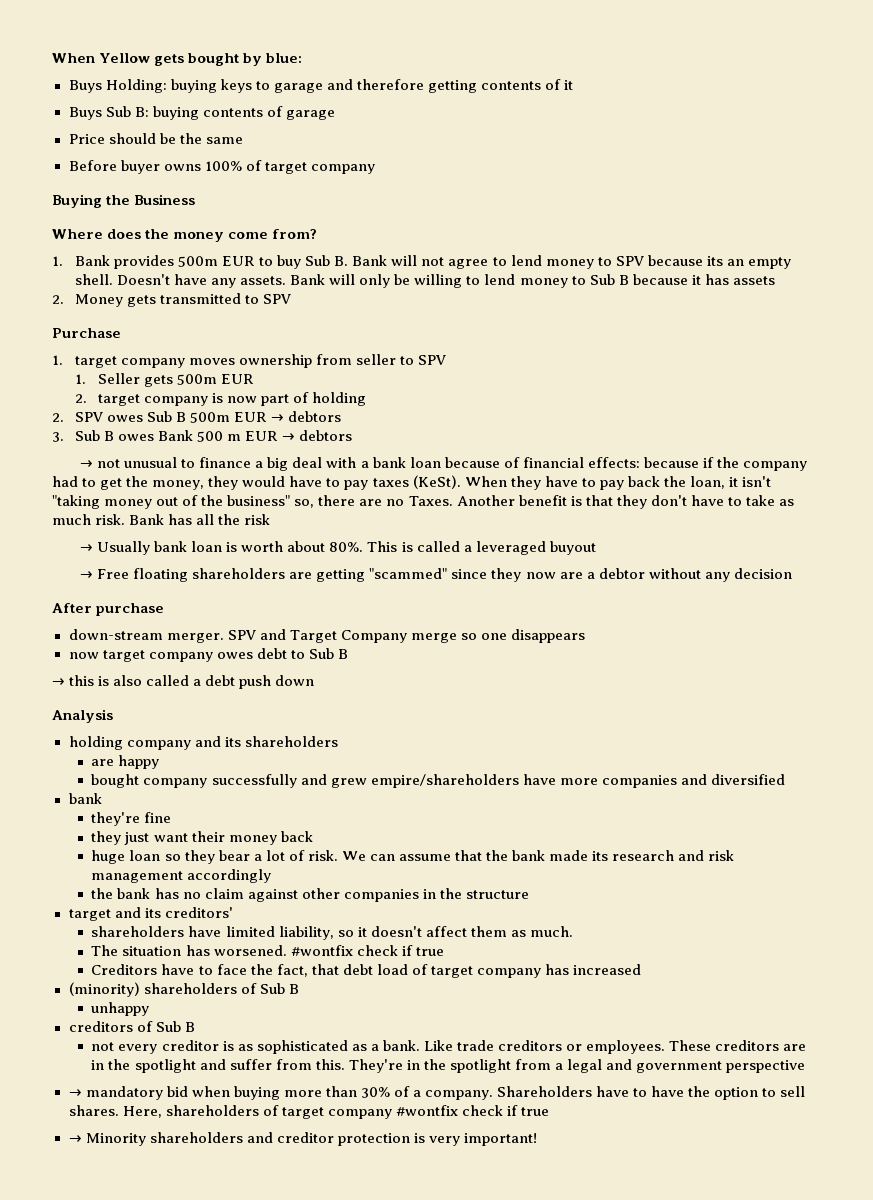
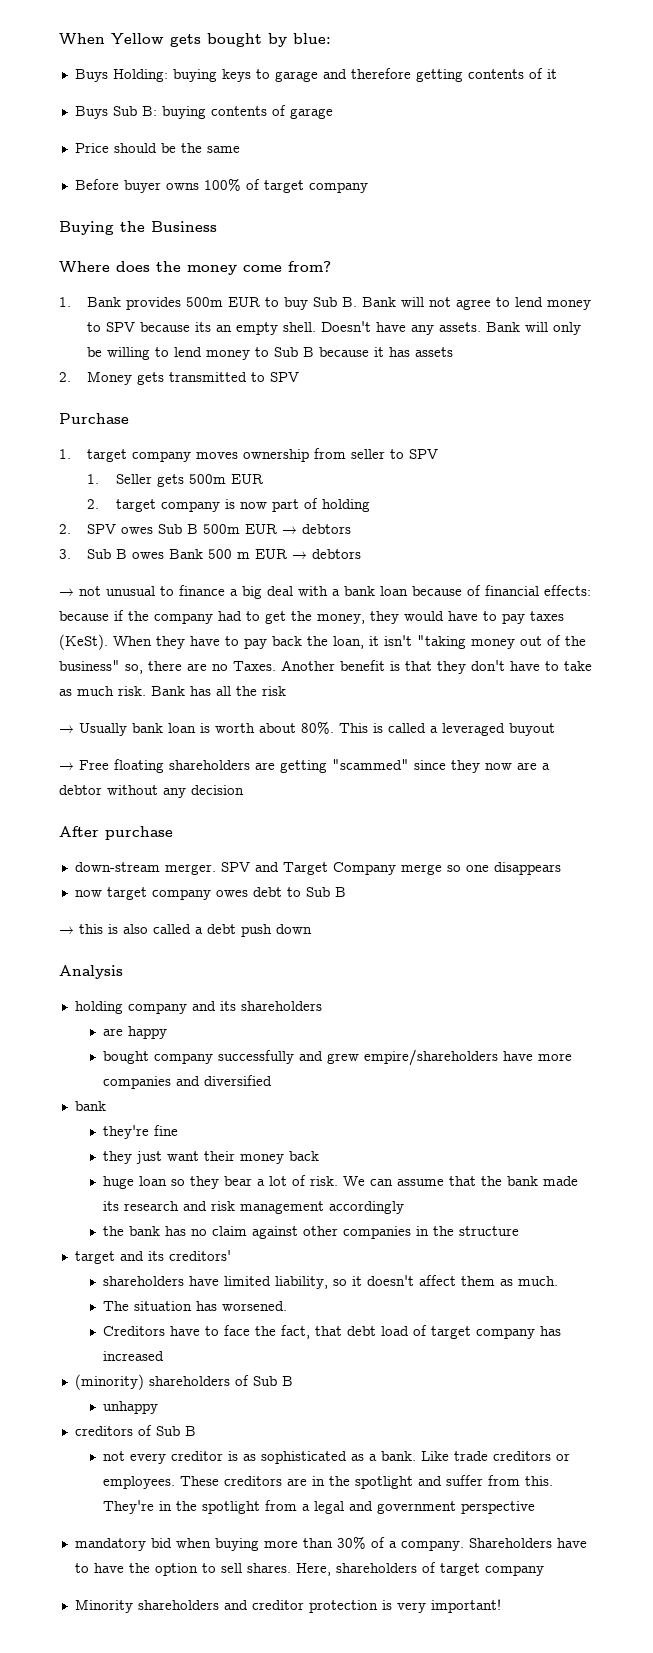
- The situation has worsened. #wontfix check if true
+ The situation has worsened.
- → mandatory bid when buying more than 30% of a company.
+ mandatory bid when buying more than 30% of a company.
- Here, shareholders of target company #wontfix check if true
- → Minority shareholders and creditor protection is very important!
+ Here, shareholders of target company
+ Minority shareholders and creditor protection is very important!

